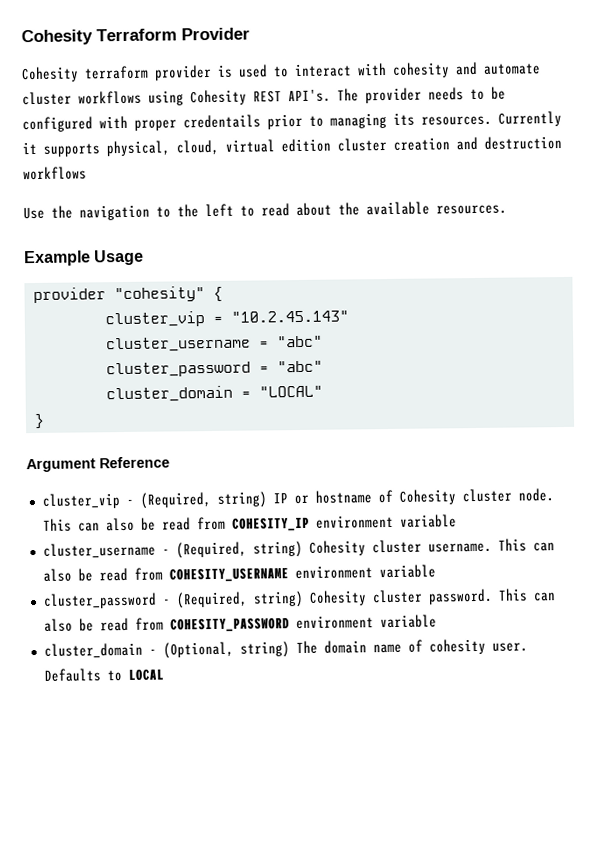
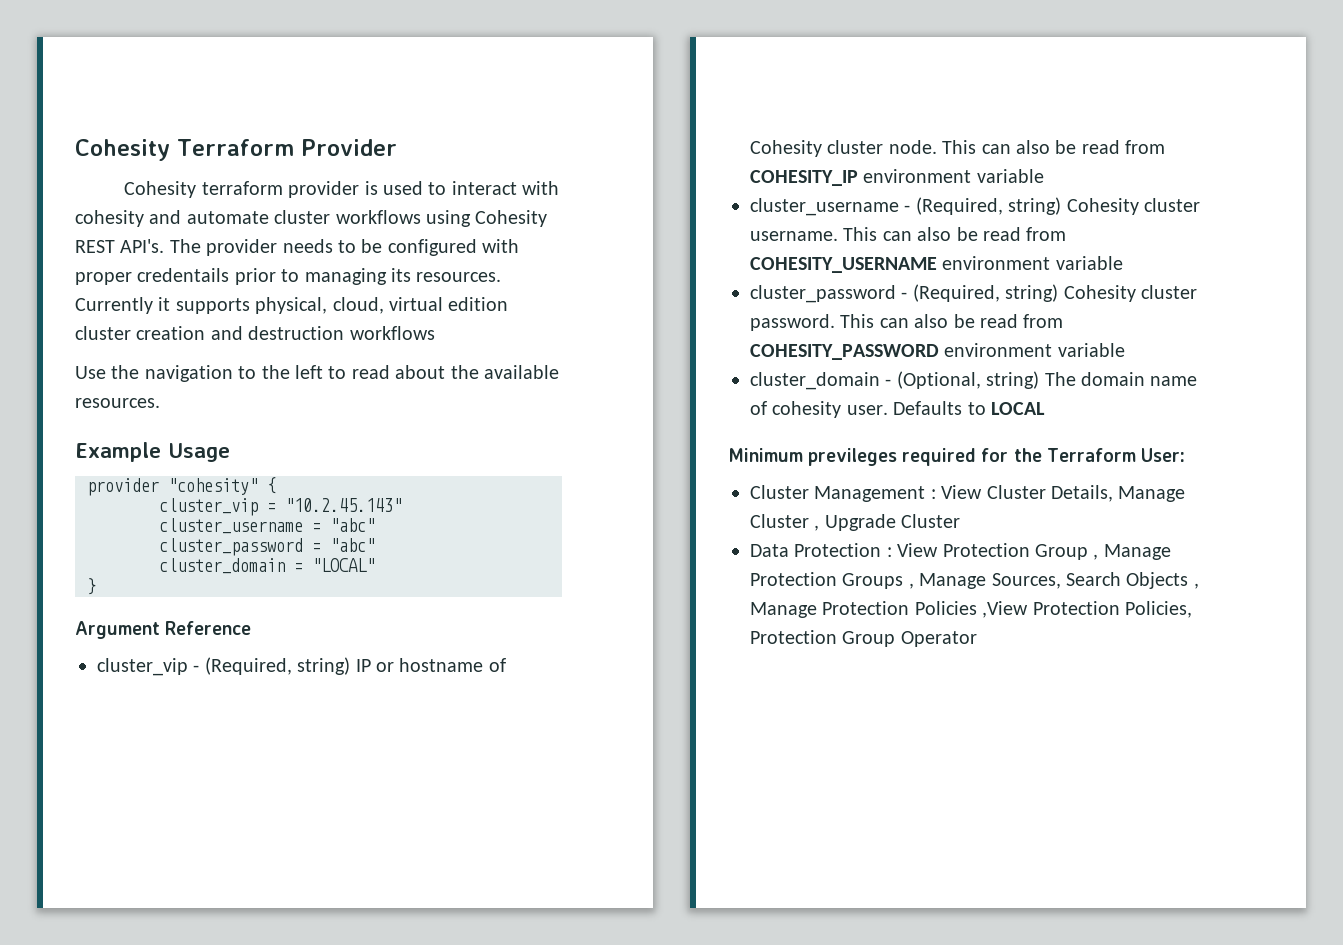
+ Minimum previleges required for the Terraform User:
+ Cluster Management : View Cluster Details, Manage Cluster , Upgrade Cluster
+ Data Protection : View Protection Group , Manage Protection Groups , Manage Sources, Search Objects , Manage Protection Policies ,View Protection Policies, Protection Group Operator

